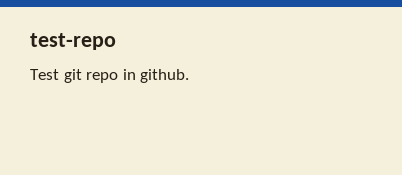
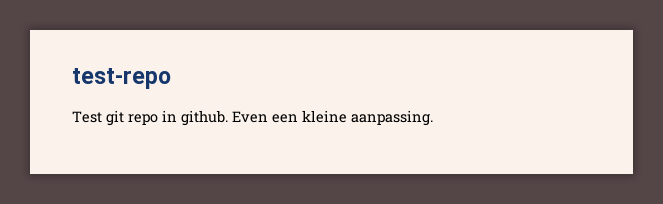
+ Even een kleine aanpassing.

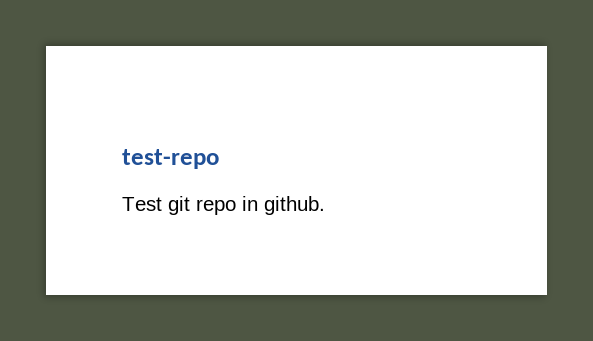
- Even een kleine aanpassing.

